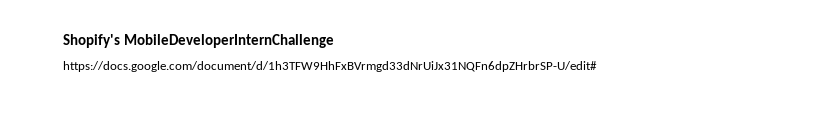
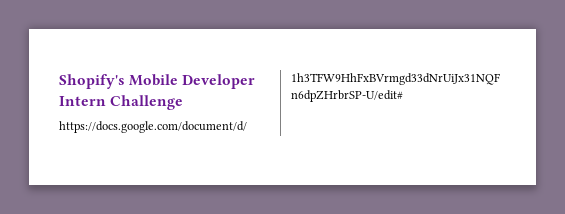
- Shopify's MobileDeveloperInternChallenge
+ Shopify's Mobile Developer Intern Challenge

